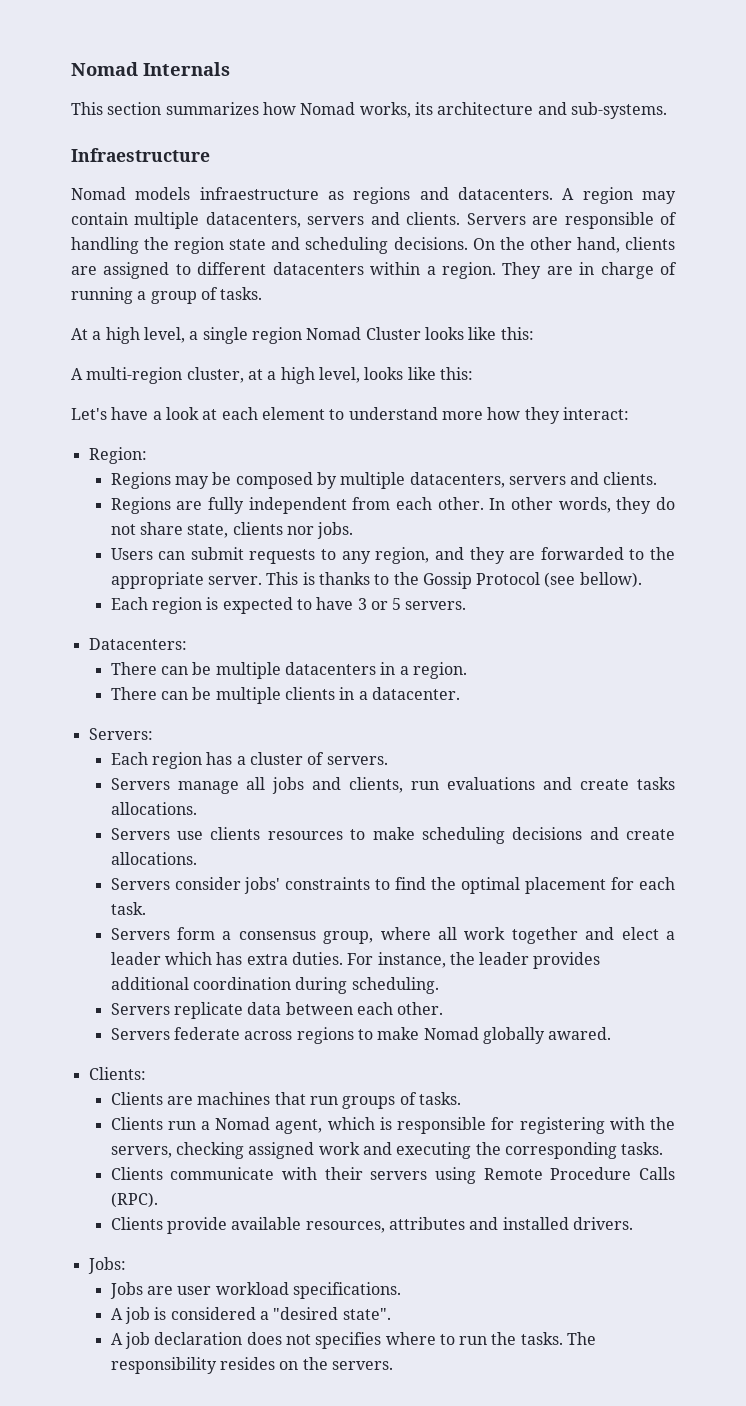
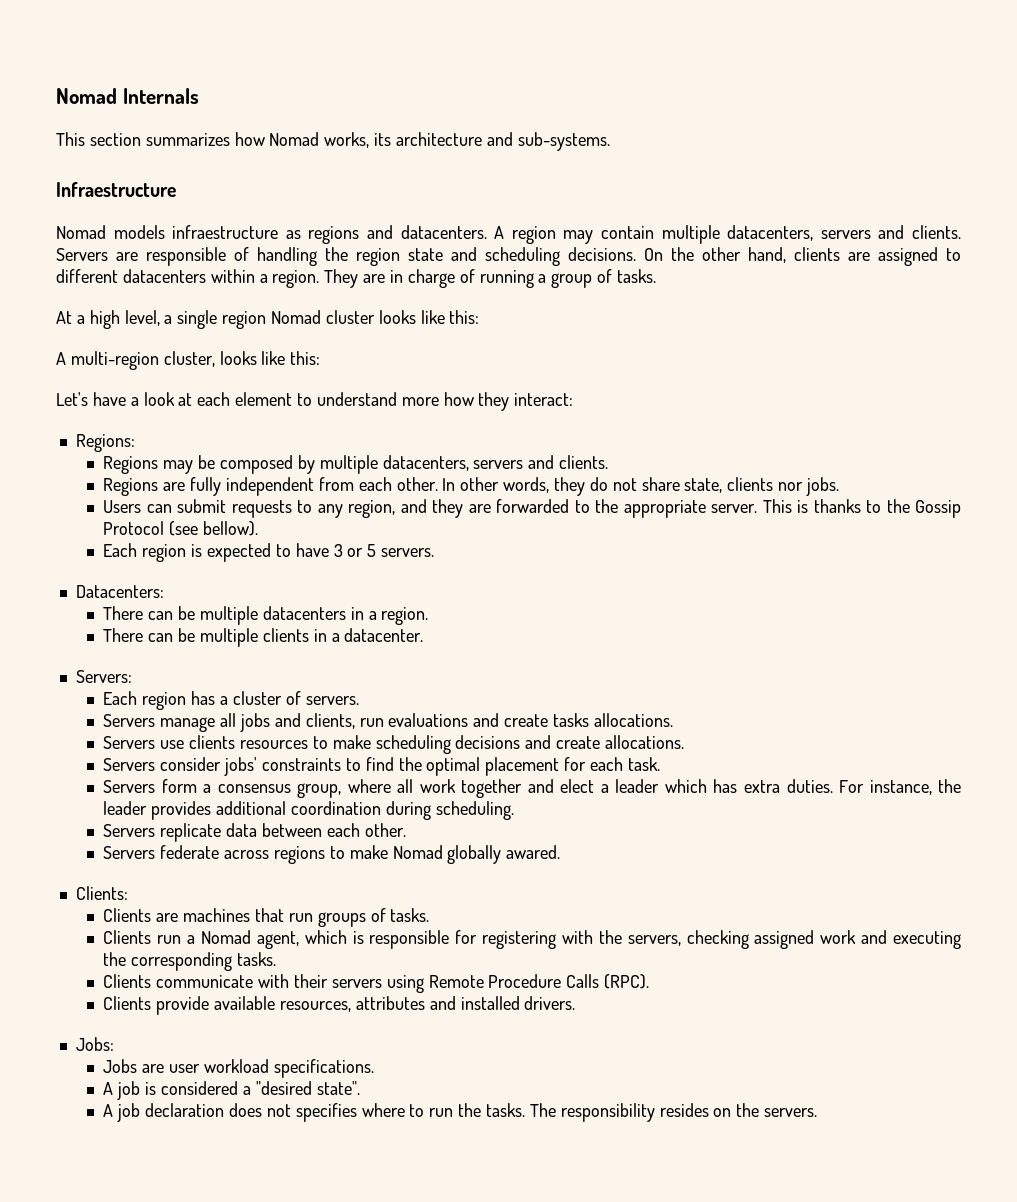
- At a high level, a single region Nomad Cluster looks like this:
+ At a high level, a single region Nomad cluster looks like this:
- A multi-region cluster, at a high level, looks like this:
+ A multi-region cluster, looks like this:
- Region:
+ Regions:

